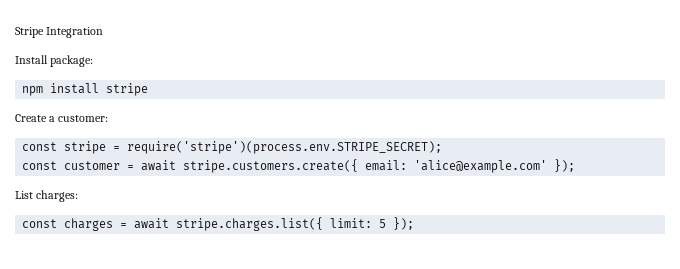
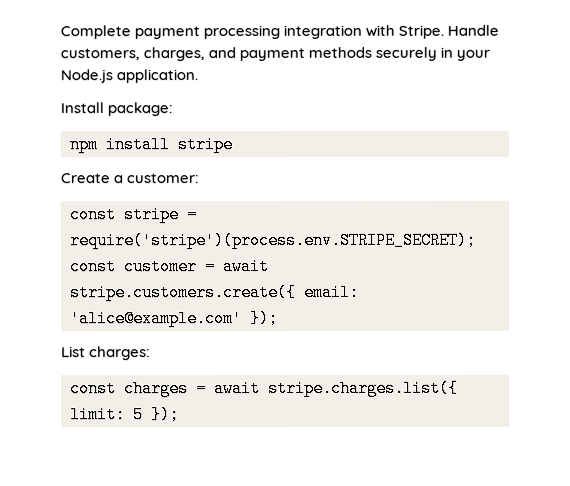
- Stripe Integration
+ Complete payment processing integration with Stripe. Handle customers, charges, and payment methods securely in your Node.js application.

